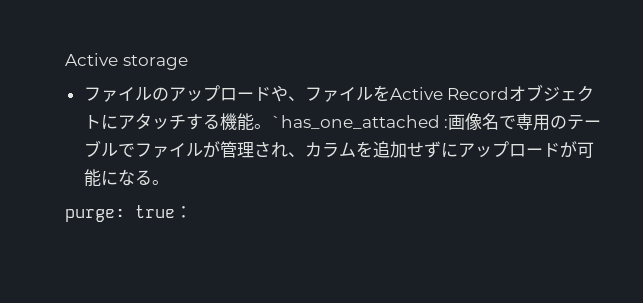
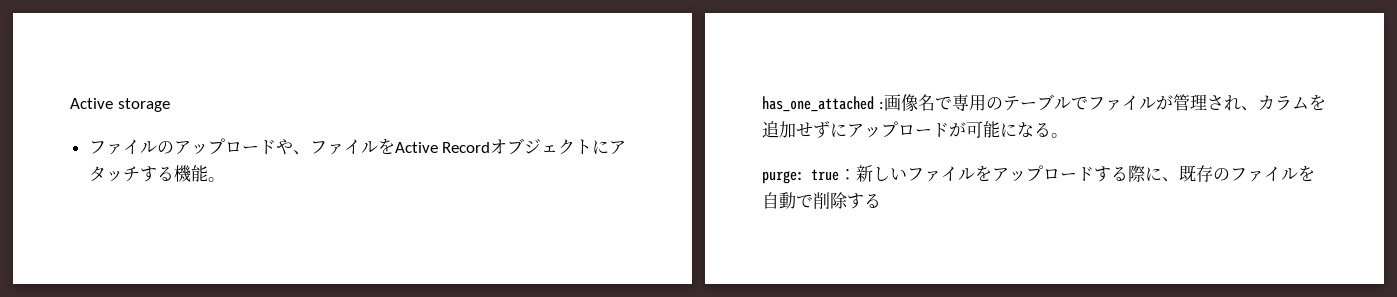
- ファイルのアップロードや、ファイルをActive Recordオブジェクトにアタッチする機能。`has_one_attached :画像名で専用のテーブルでファイルが管理され、カラムを追加せずにアップロードが可能になる。
+ ファイルのアップロードや、ファイルをActive Recordオブジェクトにアタッチする機能。
+ has_one_attached :画像名で専用のテーブルでファイルが管理され、カラムを追加せずにアップロードが可能になる。
- purge: true：
+ purge: true：新しいファイルをアップロードする際に、既存のファイルを自動で削除する

